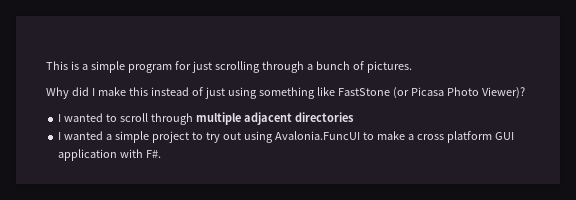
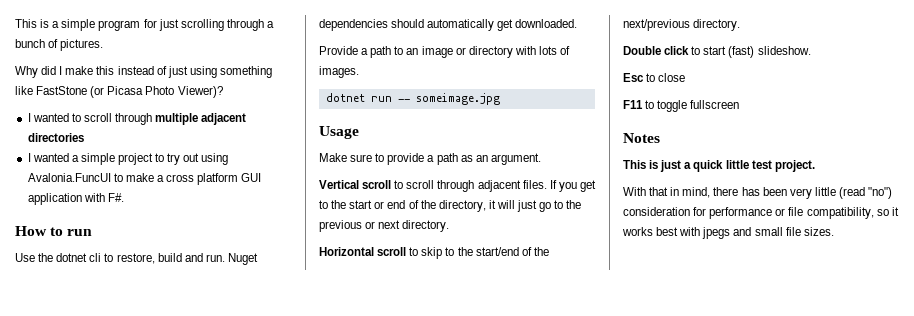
+ How to run
+ Use the dotnet cli to restore, build and run. Nuget dependencies should automatically get downloaded.
+ Provide a path to an image or directory with lots of images.
+ dotnet run -- someimage.jpg
+ Usage
+ Make sure to provide a path as an argument.
+ Vertical scroll to scroll through adjacent files. If you get to the start or end of the directory, it will just go to the previous or next directory.
+ Horizontal scroll to skip to the start/end of the next/previous directory.
+ Double click to start (fast) slideshow.
+ Esc to close
+ F11 to toggle fullscreen
+ Notes
+ This is just a quick little test project.
+ With that in mind, there has been very little (read "no") consideration for performance or file compatibility, so it works best with jpegs and small file sizes.

